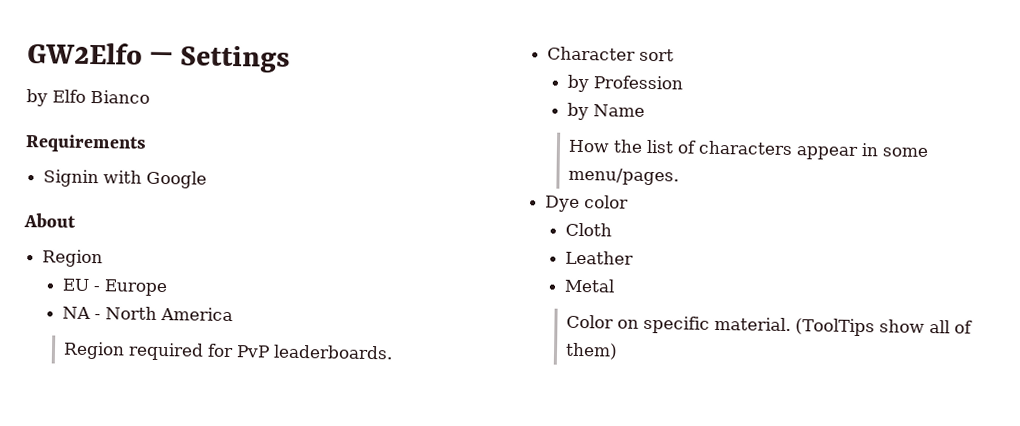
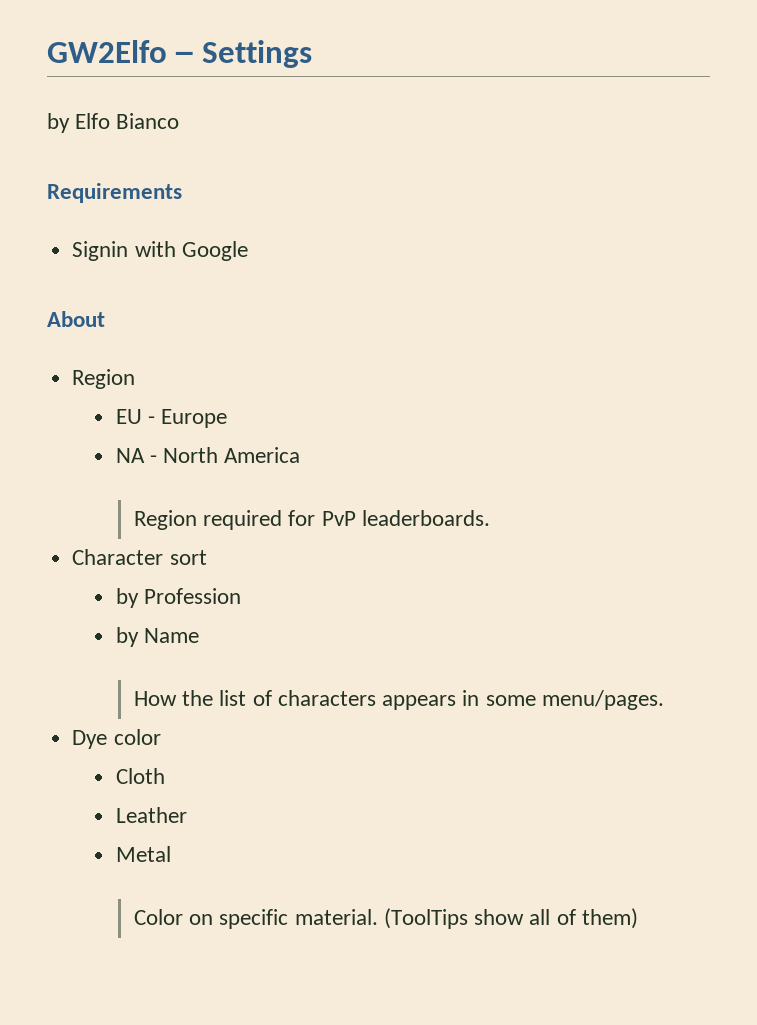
- How the list of characters appear in some menu/pages.
+ How the list of characters appears in some menu/pages.

